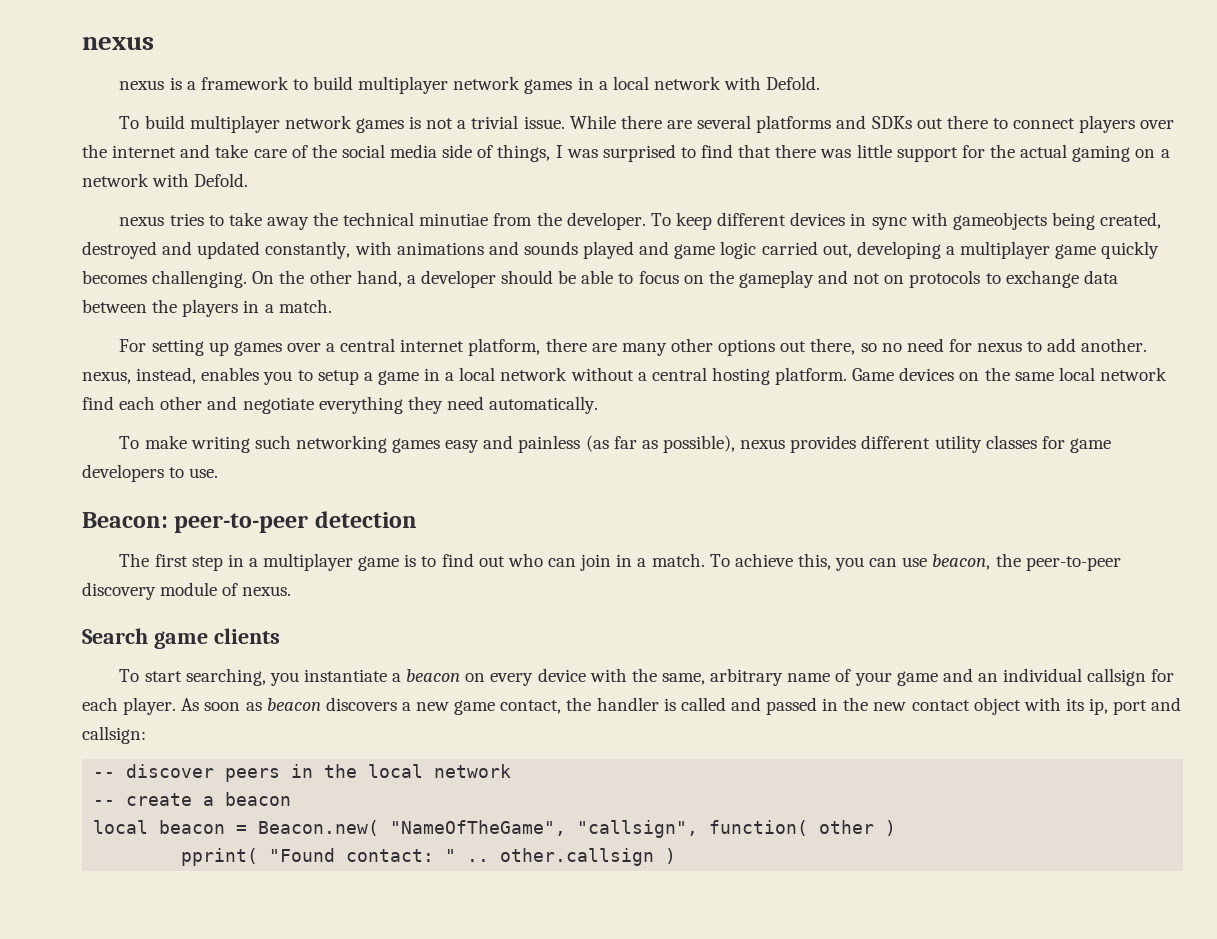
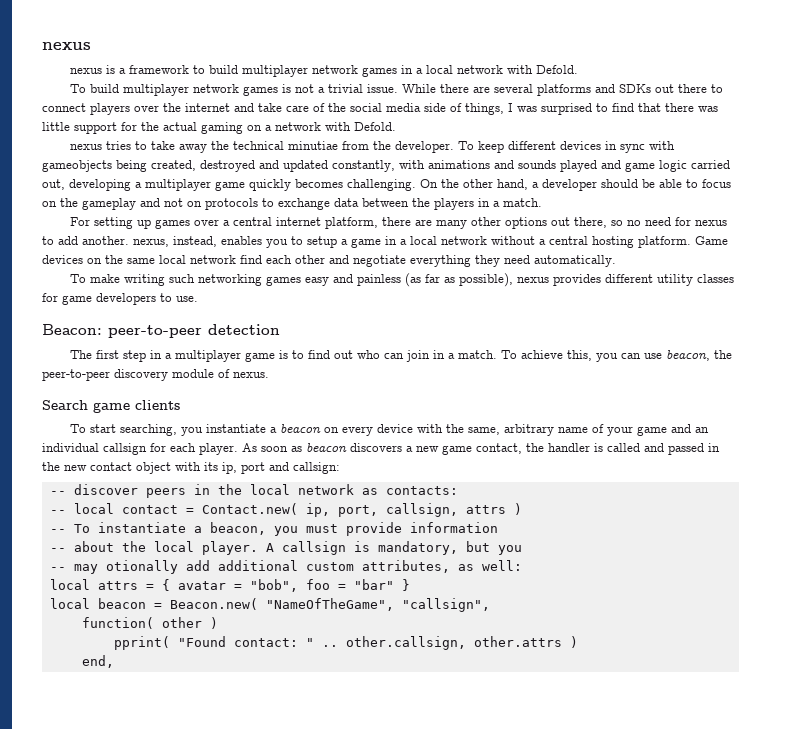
- -- discover peers in the local network
- -- create a beacon
+ -- discover peers in the local network as contacts:
+ -- local contact = Contact.new( ip, port, callsign, attrs )
+ -- To instantiate a beacon, you must provide information
+ -- about the local player. A callsign is mandatory, but you
+ -- may otionally add additional custom attributes, as well:
+ local attrs = { avatar = "bob", foo = "bar" }
- local beacon = Beacon.new( "NameOfTheGame", "callsign", function( other )
+ local beacon = Beacon.new( "NameOfTheGame", "callsign",
+ function( other )
- pprint( "Found contact: " .. other.callsign )
+ pprint( "Found contact: " .. other.callsign, other.attrs )
+ end,

